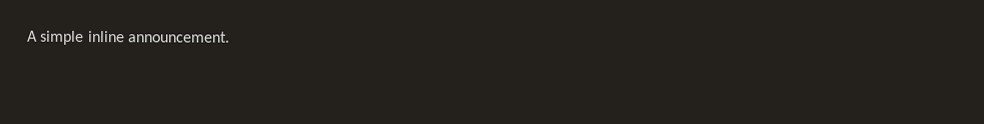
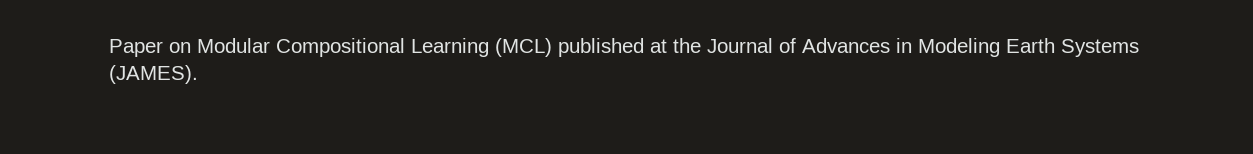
- A simple inline announcement.
+ Paper on Modular Compositional Learning (MCL) published at the Journal of Advances in Modeling Earth Systems (JAMES).

